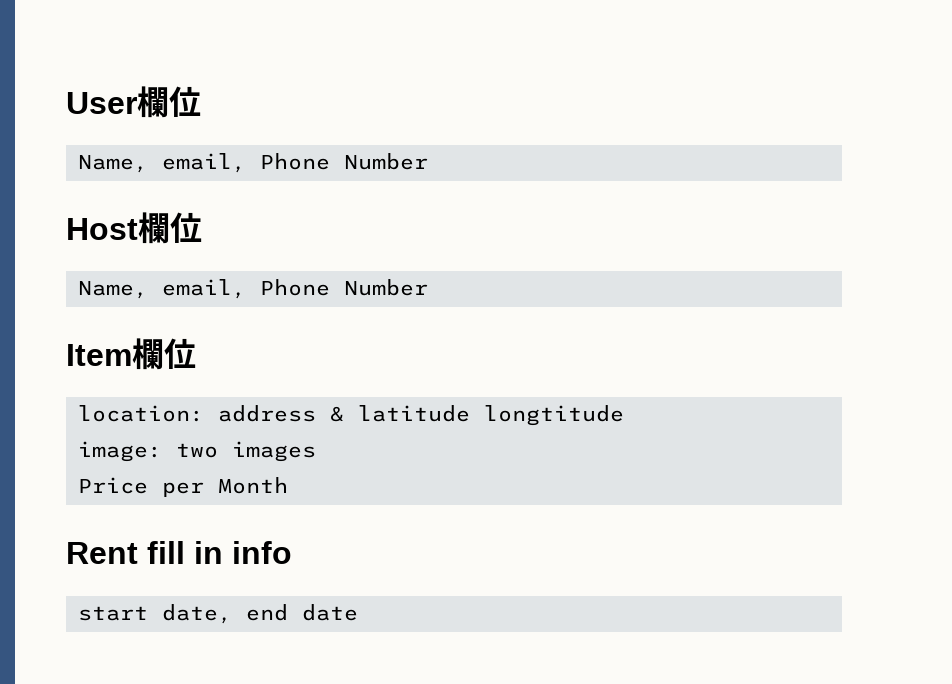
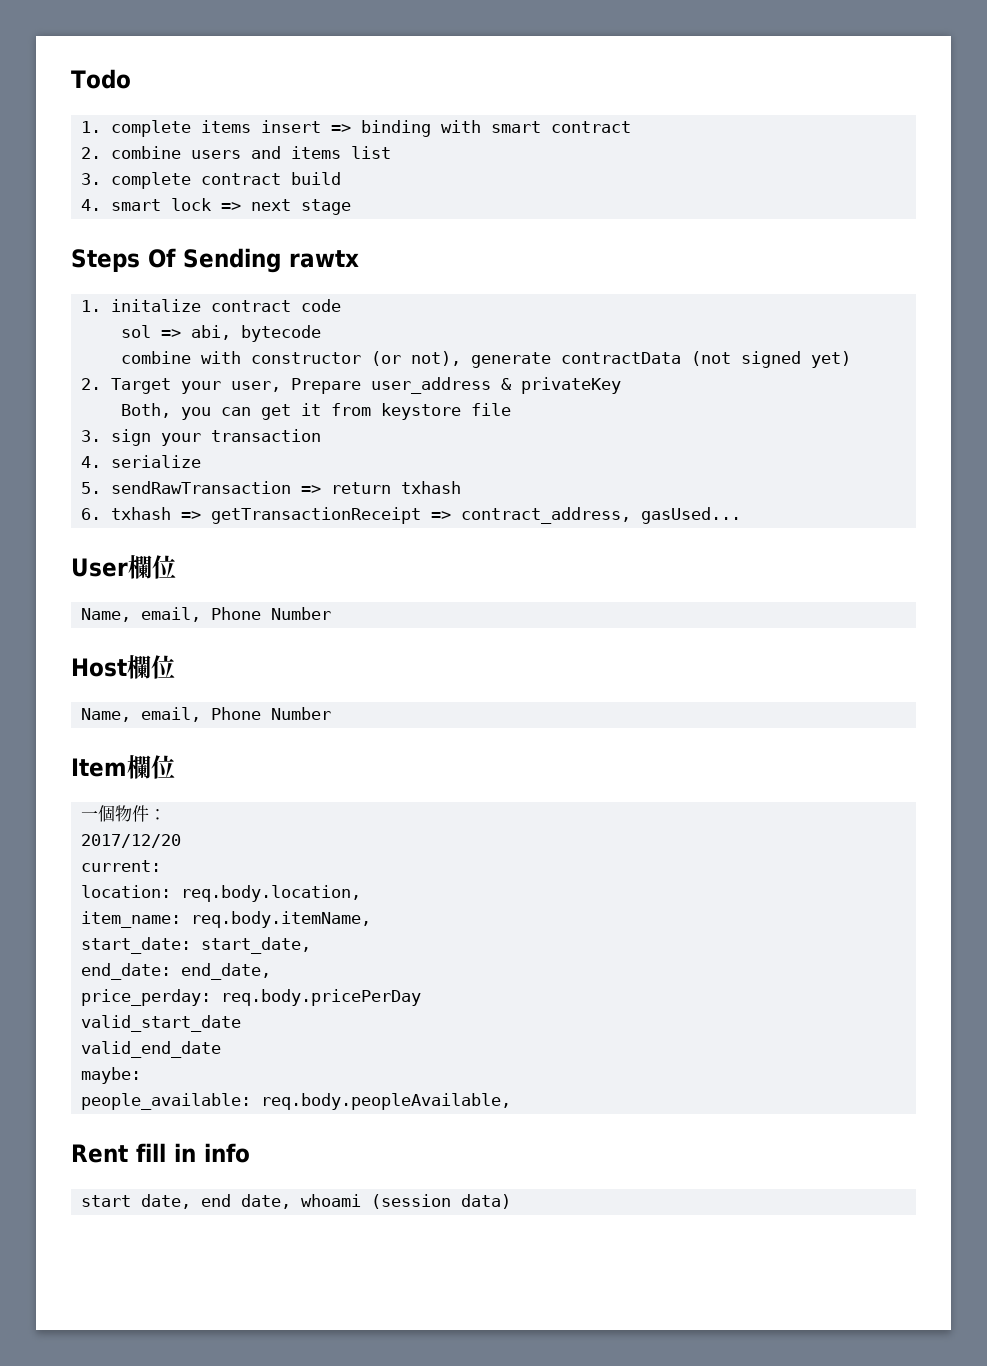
+ Todo
+ 1. complete items insert => binding with smart contract
+ 2. combine users and items list
+ 3. complete contract build
+ 4. smart lock => next stage
+ Steps Of Sending rawtx
+ 1. initalize contract code
+ sol => abi, bytecode
+ combine with constructor (or not), generate contractData (not signed yet)
+ 2. Target your user, Prepare user_address & privateKey
+ Both, you can get it from keystore file
+ 3. sign your transaction
+ 4. serialize
+ 5. sendRawTransaction => return txhash
+ 6. txhash => getTransactionReceipt => contract_address, gasUsed...
- location: address & latitude longtitude
- image: two images
- Price per Month
+ 一個物件：
+ 2017/12/20
+ current:
+ location: req.body.location,
+ item_name: req.body.itemName,
+ start_date: start_date,
+ end_date: end_date,
+ price_perday: req.body.pricePerDay
+ valid_start_date
+ valid_end_date
+ maybe:
+ people_available: req.body.peopleAvailable,
- start date, end date
+ start date, end date, whoami (session data)

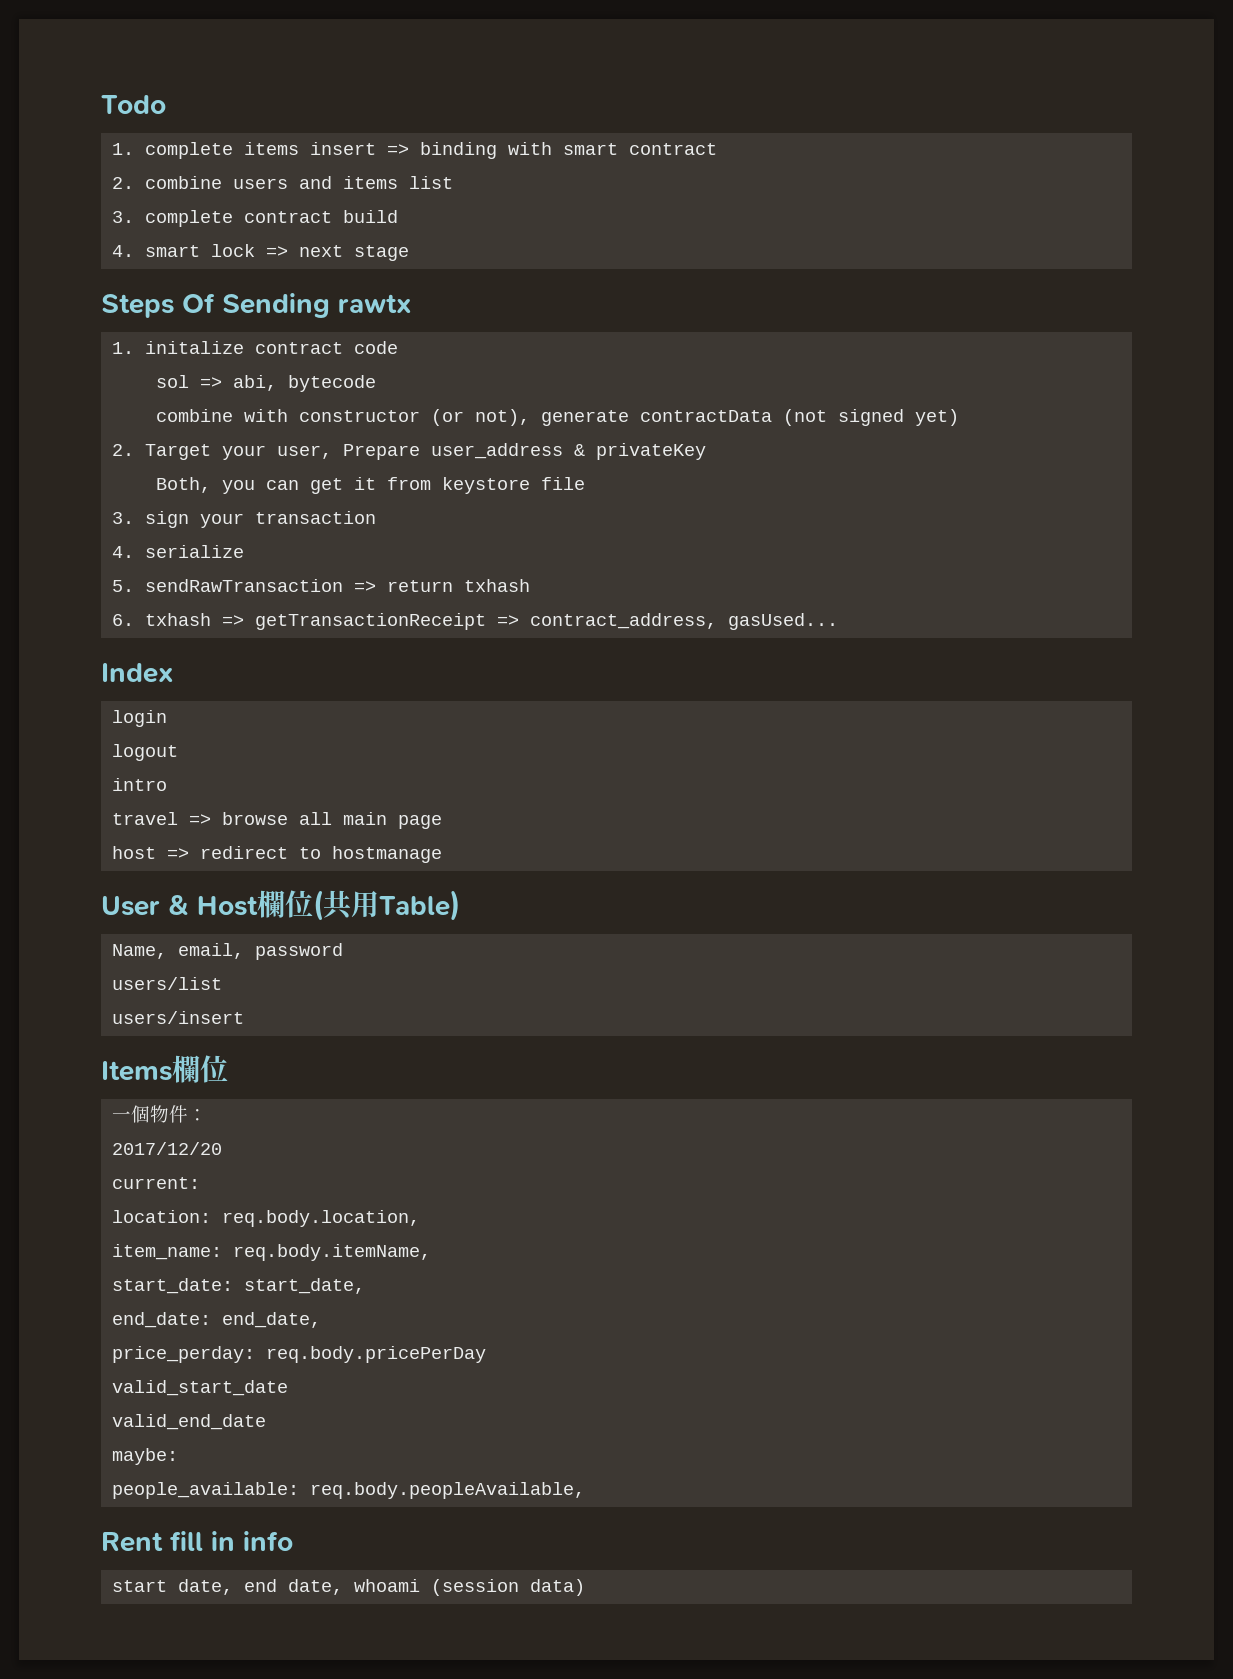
+ Index
+ login
+ logout
+ intro
+ travel => browse all main page
+ host => redirect to hostmanage
- User欄位
- Name, email, Phone Number
- Host欄位
- Name, email, Phone Number
- Item欄位
+ User & Host欄位(共用Table)
+ Name, email, password
+ users/list
+ users/insert
+ Items欄位

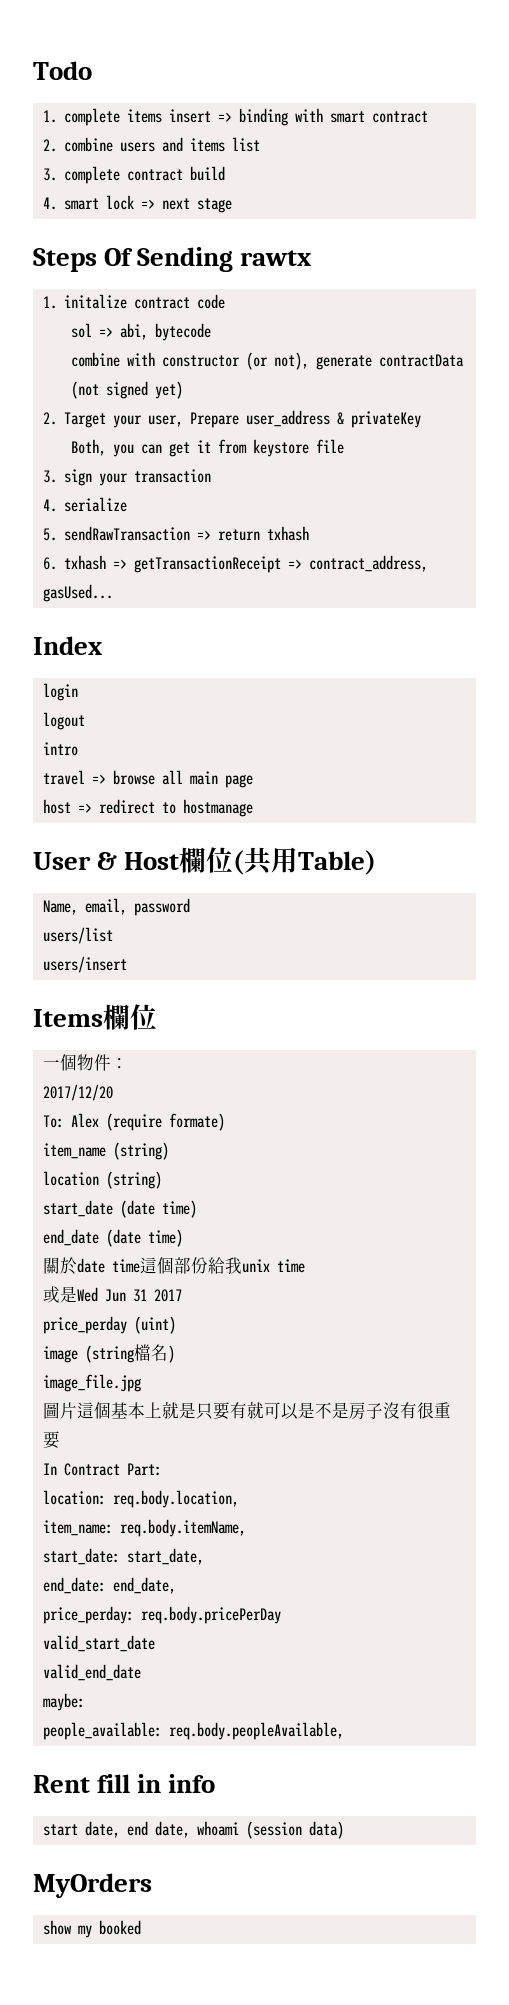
- current:
+ To: Alex (require formate)
+ item_name (string)
+ location (string)
+ start_date (date time)
+ end_date (date time)
+ 關於date time這個部份給我unix time
+ 或是Wed Jun 31 2017
+ price_perday (uint)
+ image (string檔名)
+ image_file.jpg
+ 圖片這個基本上就是只要有就可以是不是房子沒有很重要
+ In Contract Part:
+ MyOrders
+ show my booked

